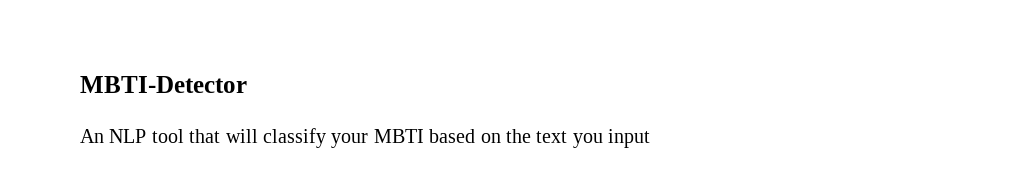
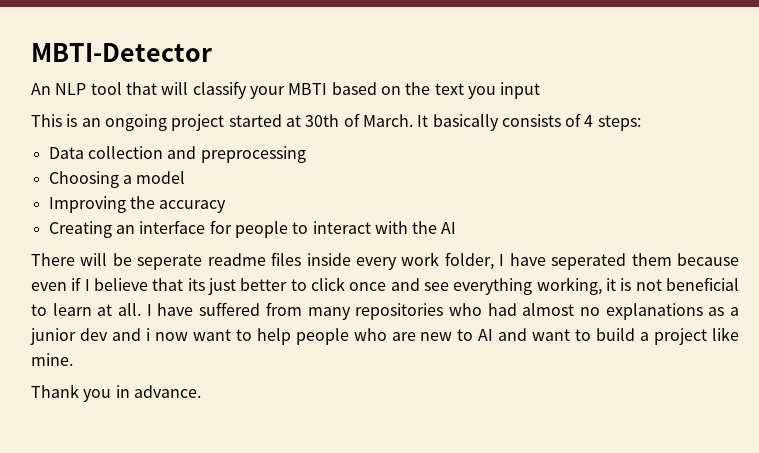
+ This is an ongoing project started at 30th of March. It basically consists of 4 steps:
+ Data collection and preprocessing
+ Choosing a model
+ Improving the accuracy
+ Creating an interface for people to interact with the AI
+ There will be seperate readme files inside every work folder, I have seperated them because even if I believe that its just better to click once and see everything working, it is not beneficial to learn at all. I have suffered from many repositories who had almost no explanations as a junior dev and i now want to help people who are new to AI and want to build a project like mine.
+ Thank you in advance.

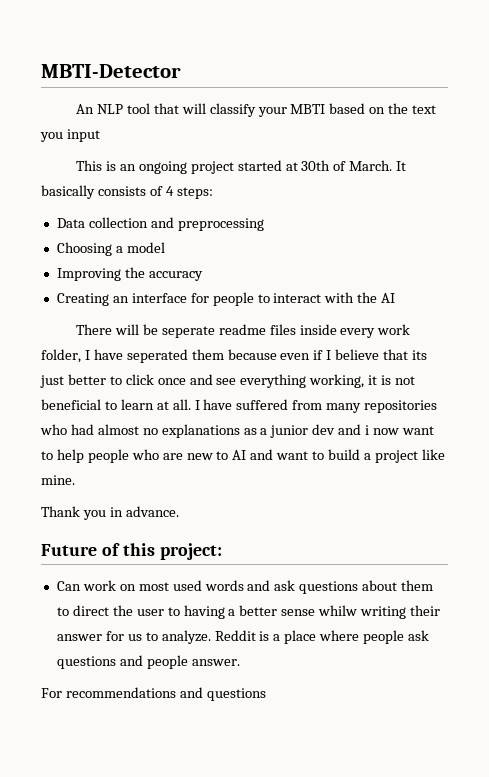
+ Future of this project:
+ Can work on most used words and ask questions about them to direct the user to having a better sense whilw writing their answer for us to analyze. Reddit is a place where people ask questions and people answer.
+ For recommendations and questions

